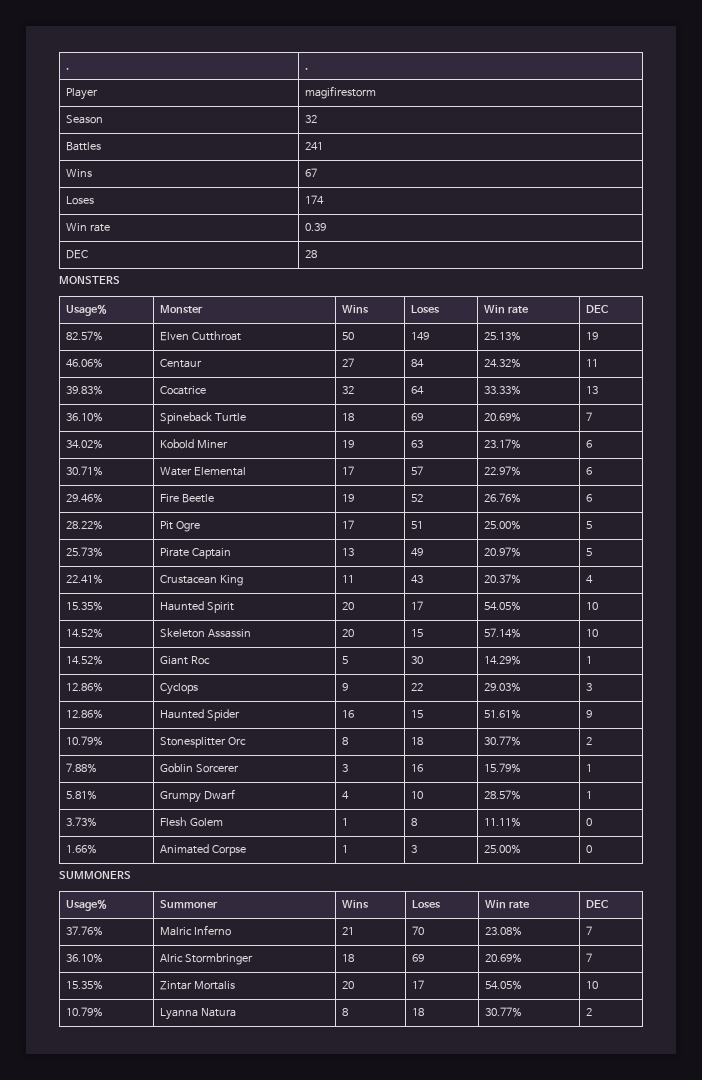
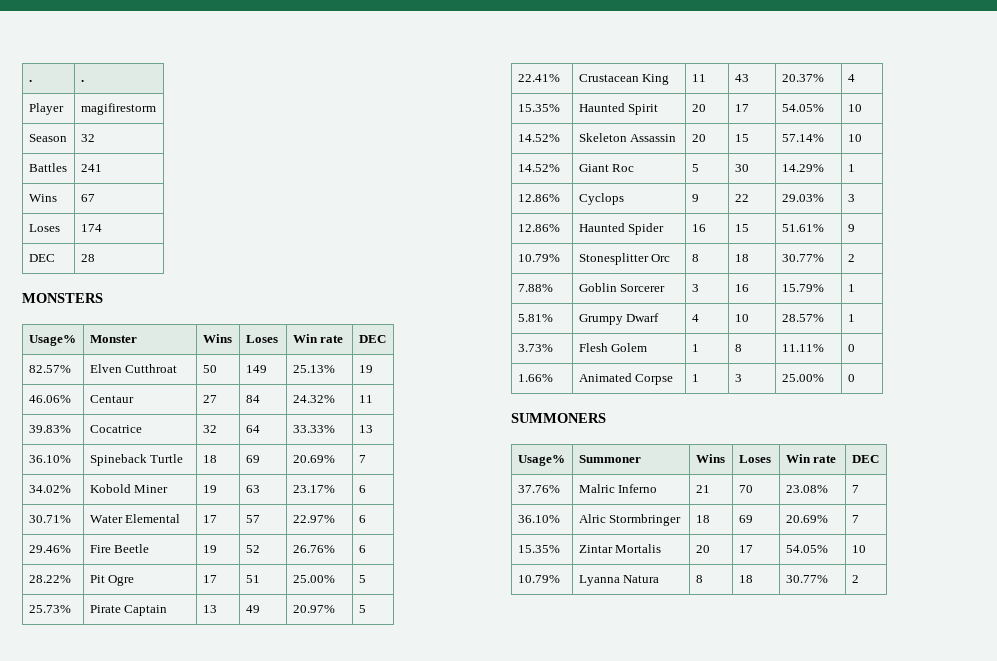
- Win rate | 0.39

